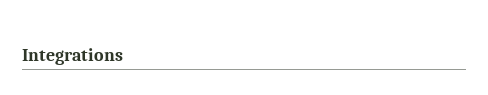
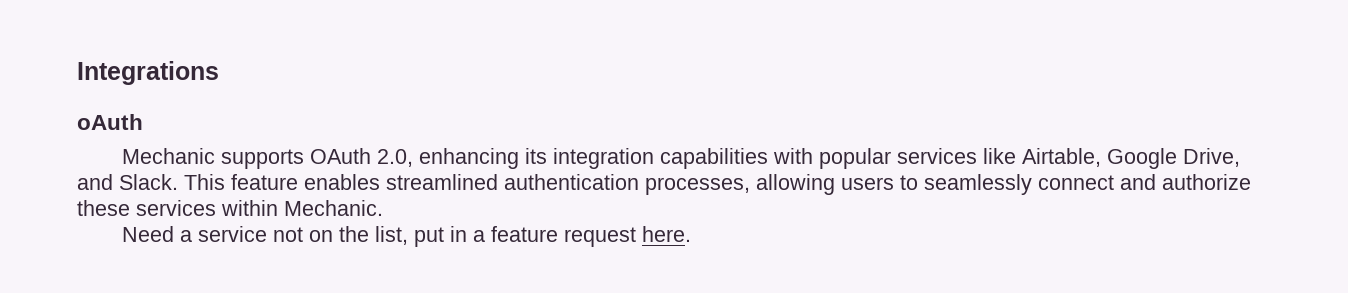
+ oAuth
+ Mechanic supports OAuth 2.0, enhancing its integration capabilities with popular services like Airtable, Google Drive, and Slack. This feature enables streamlined authentication processes, allowing users to seamlessly connect and authorize these services within Mechanic.
+ Need a service not on the list, put in a feature request here.

